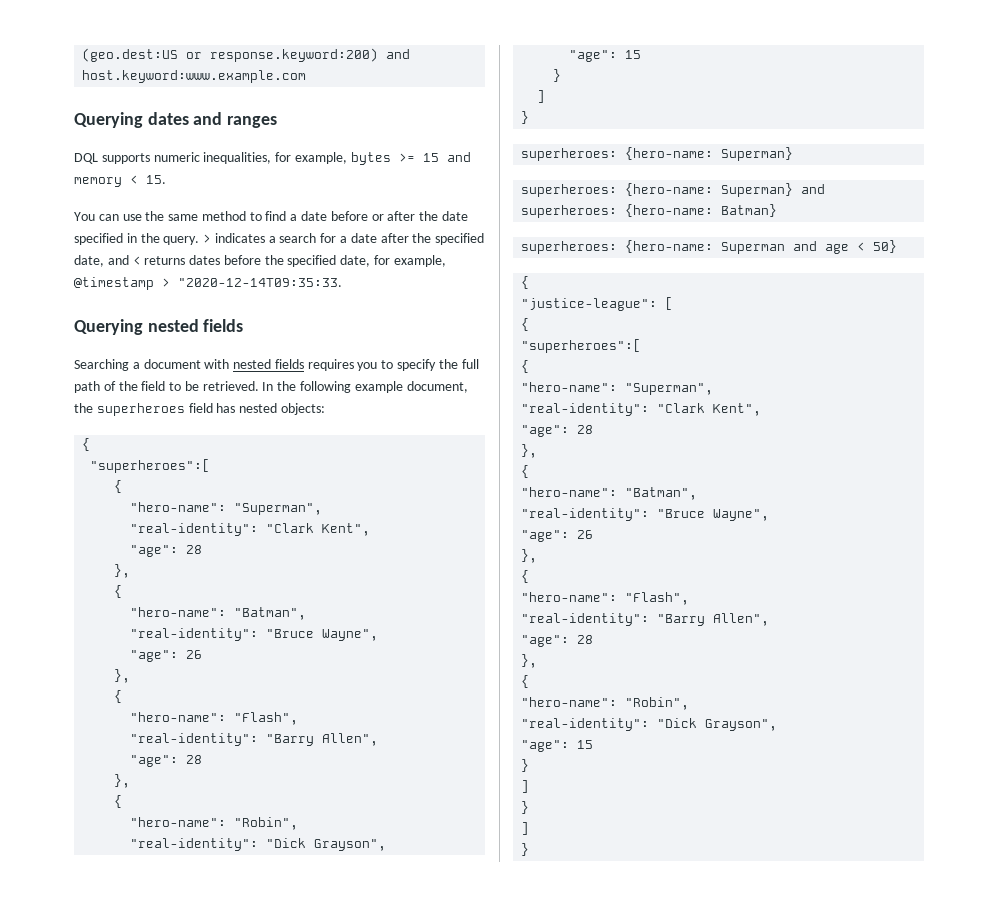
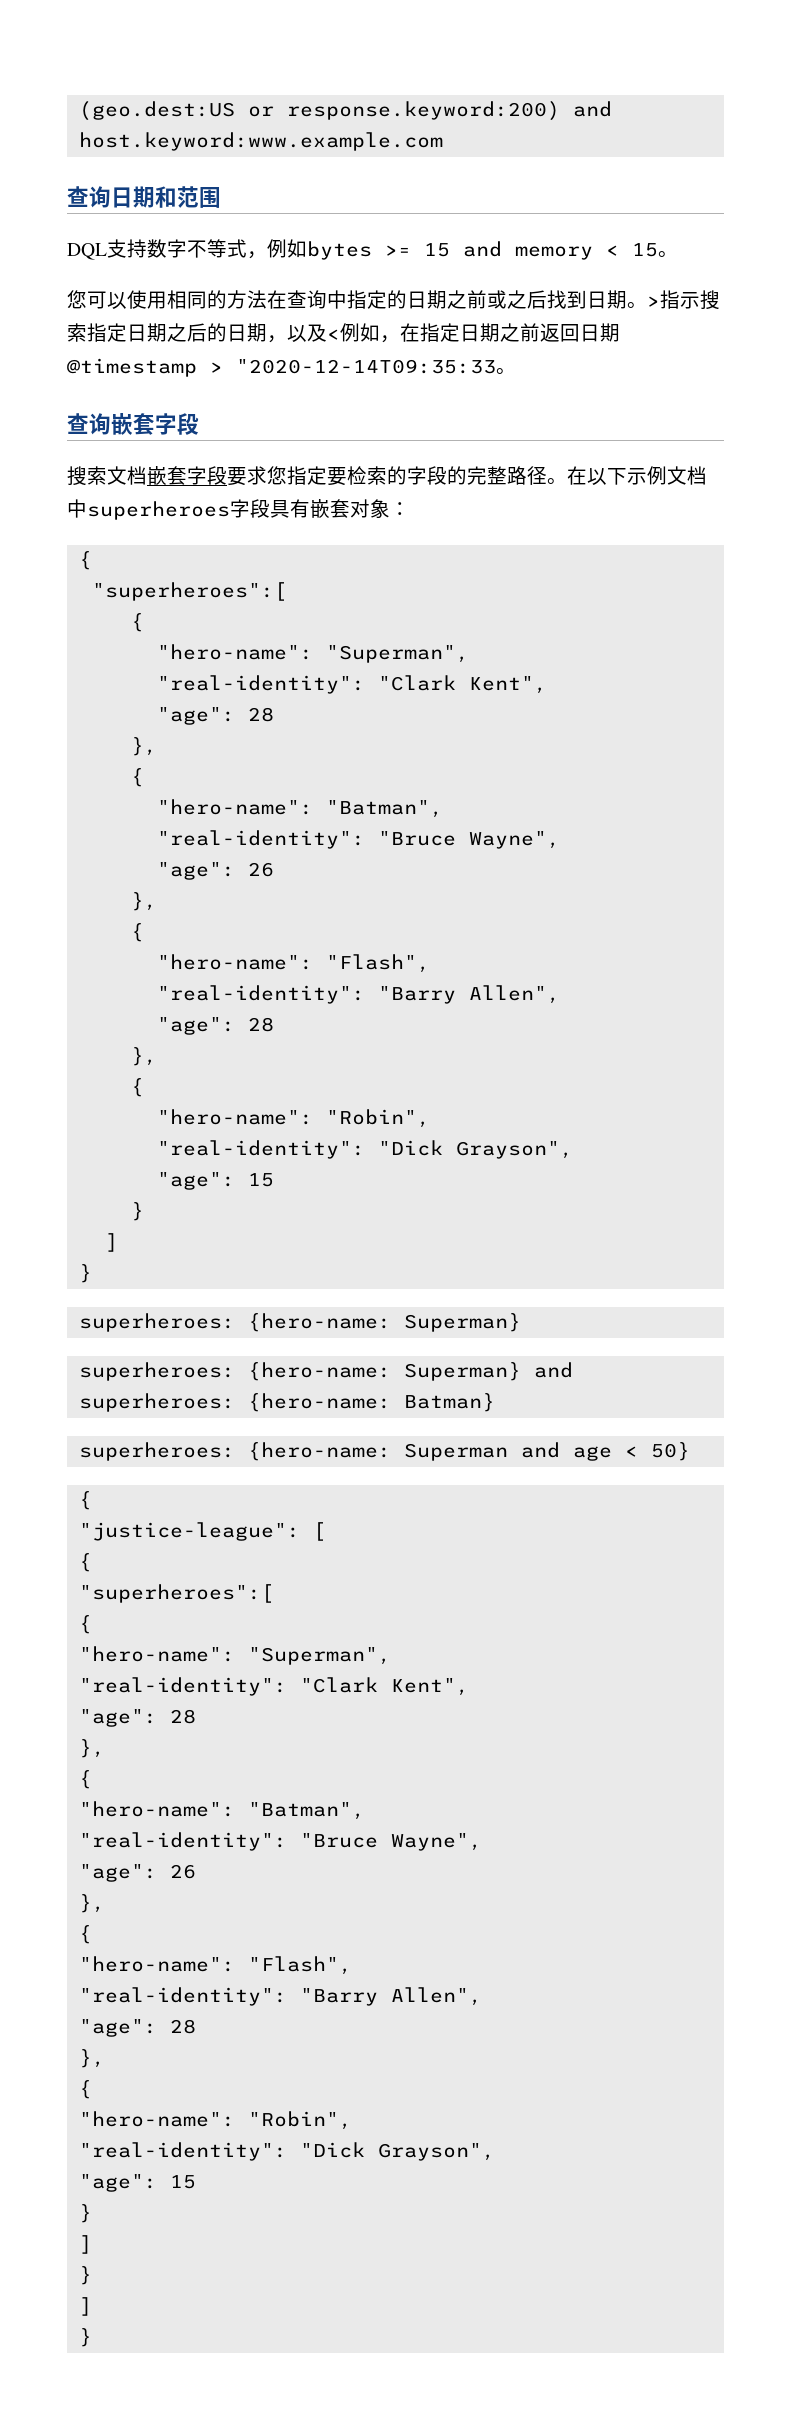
- Querying dates and ranges
- DQL supports numeric inequalities, for example, bytes >= 15 and memory < 15.
- You can use the same method to find a date before or after the date specified in the query. > indicates a search for a date after the specified date, and < returns dates before the specified date, for example, @timestamp > "2020-12-14T09:35:33.
- Querying nested fields
- Searching a document with nested fields requires you to specify the full path of the field to be retrieved. In the following example document, the superheroes field has nested objects:
+ 查询日期和范围
+ DQL支持数字不等式，例如bytes >= 15 and memory < 15。
+ 您可以使用相同的方法在查询中指定的日期之前或之后找到日期。>指示搜索指定日期之后的日期，以及<例如，在指定日期之前返回日期@timestamp > "2020-12-14T09:35:33。
+ 查询嵌套字段
+ 搜索文档嵌套字段要求您指定要检索的字段的完整路径。在以下示例文档中superheroes字段具有嵌套对象：

